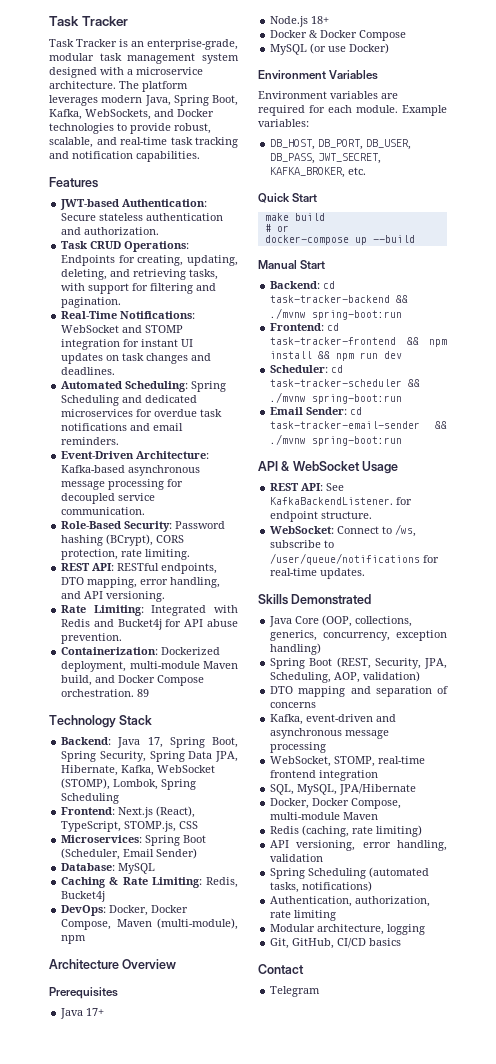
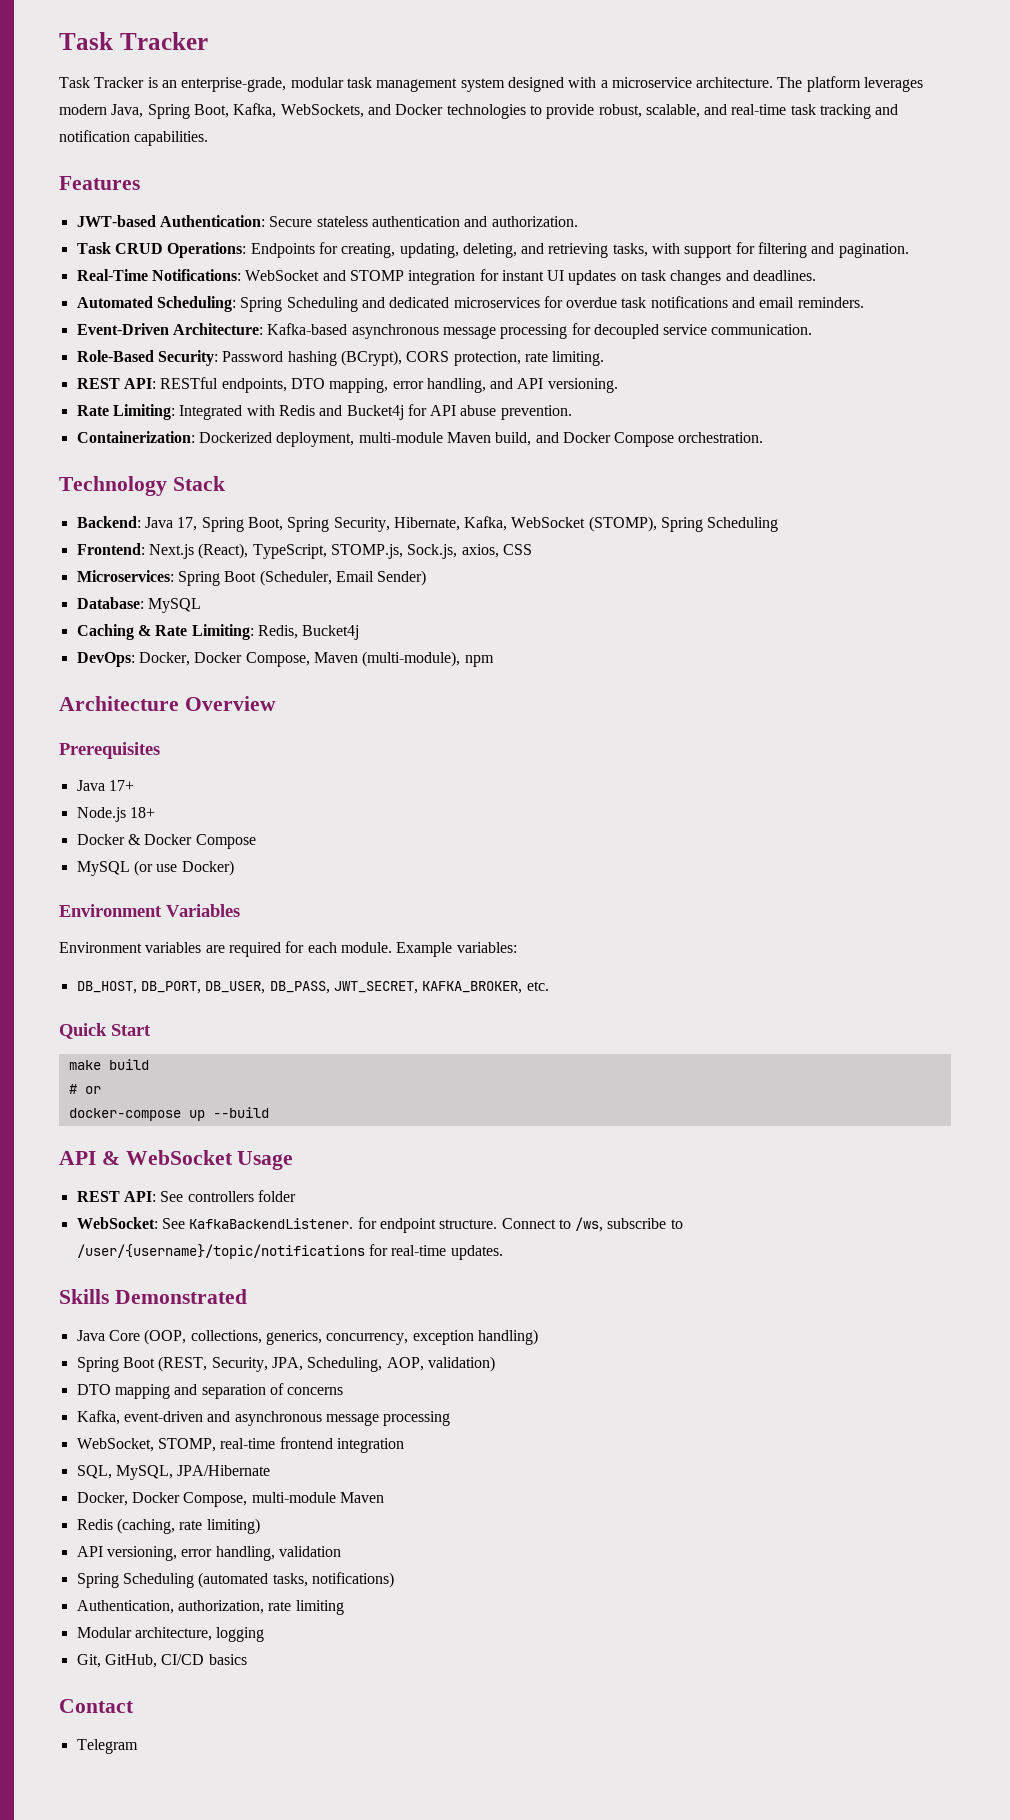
- 89
- Backend: Java 17, Spring Boot, Spring Security, Spring Data JPA, Hibernate, Kafka, WebSocket (STOMP), Lombok, Spring Scheduling
+ Backend: Java 17, Spring Boot, Spring Security, Hibernate, Kafka, WebSocket (STOMP), Spring Scheduling
- Frontend: Next.js (React), TypeScript, STOMP.js, CSS
+ Frontend: Next.js (React), TypeScript, STOMP.js, Sock.js, axios, CSS
- Manual Start
- Backend: cd task-tracker-backend && ./mvnw spring-boot:run
- Frontend: cd task-tracker-frontend && npm install && npm run dev
- Scheduler: cd task-tracker-scheduler && ./mvnw spring-boot:run
- Email Sender: cd task-tracker-email-sender && ./mvnw spring-boot:run
- REST API: See KafkaBackendListener. for endpoint structure.
- WebSocket: Connect to /ws, subscribe to /user/queue/notifications for real-time updates.
+ REST API: See controllers folder
+ WebSocket: See KafkaBackendListener. for endpoint structure. Connect to /ws, subscribe to /user/{username}/topic/notifications for real-time updates.

